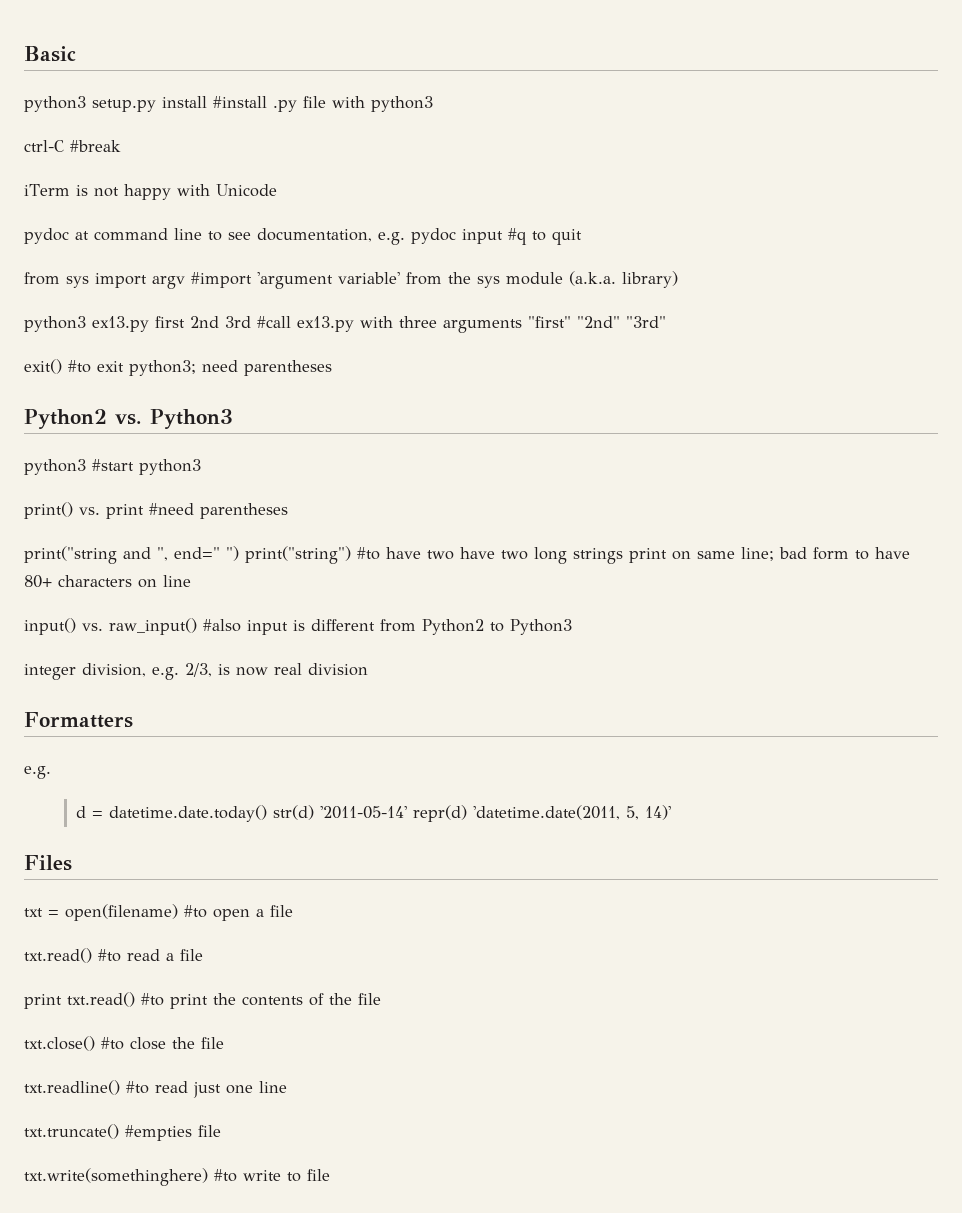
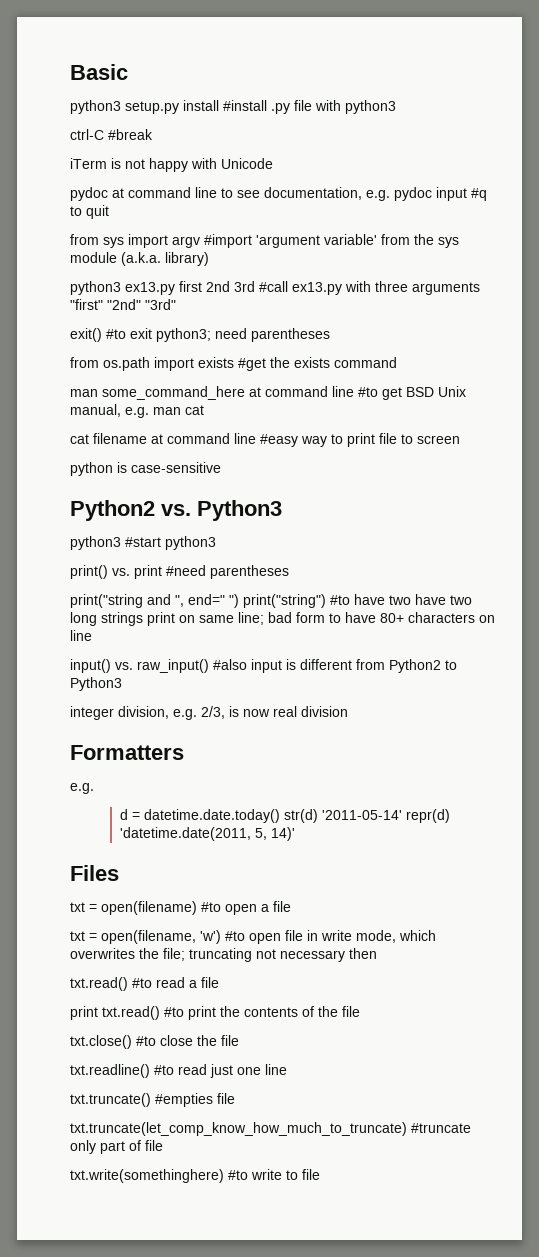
+ from os.path import exists #get the exists command
+ man some_command_here at command line #to get BSD Unix manual, e.g. man cat
+ cat filename at command line #easy way to print file to screen
+ python is case-sensitive
+ txt = open(filename, 'w') #to open file in write mode, which overwrites the file; truncating not necessary then
+ txt.truncate(let_comp_know_how_much_to_truncate) #truncate only part of file

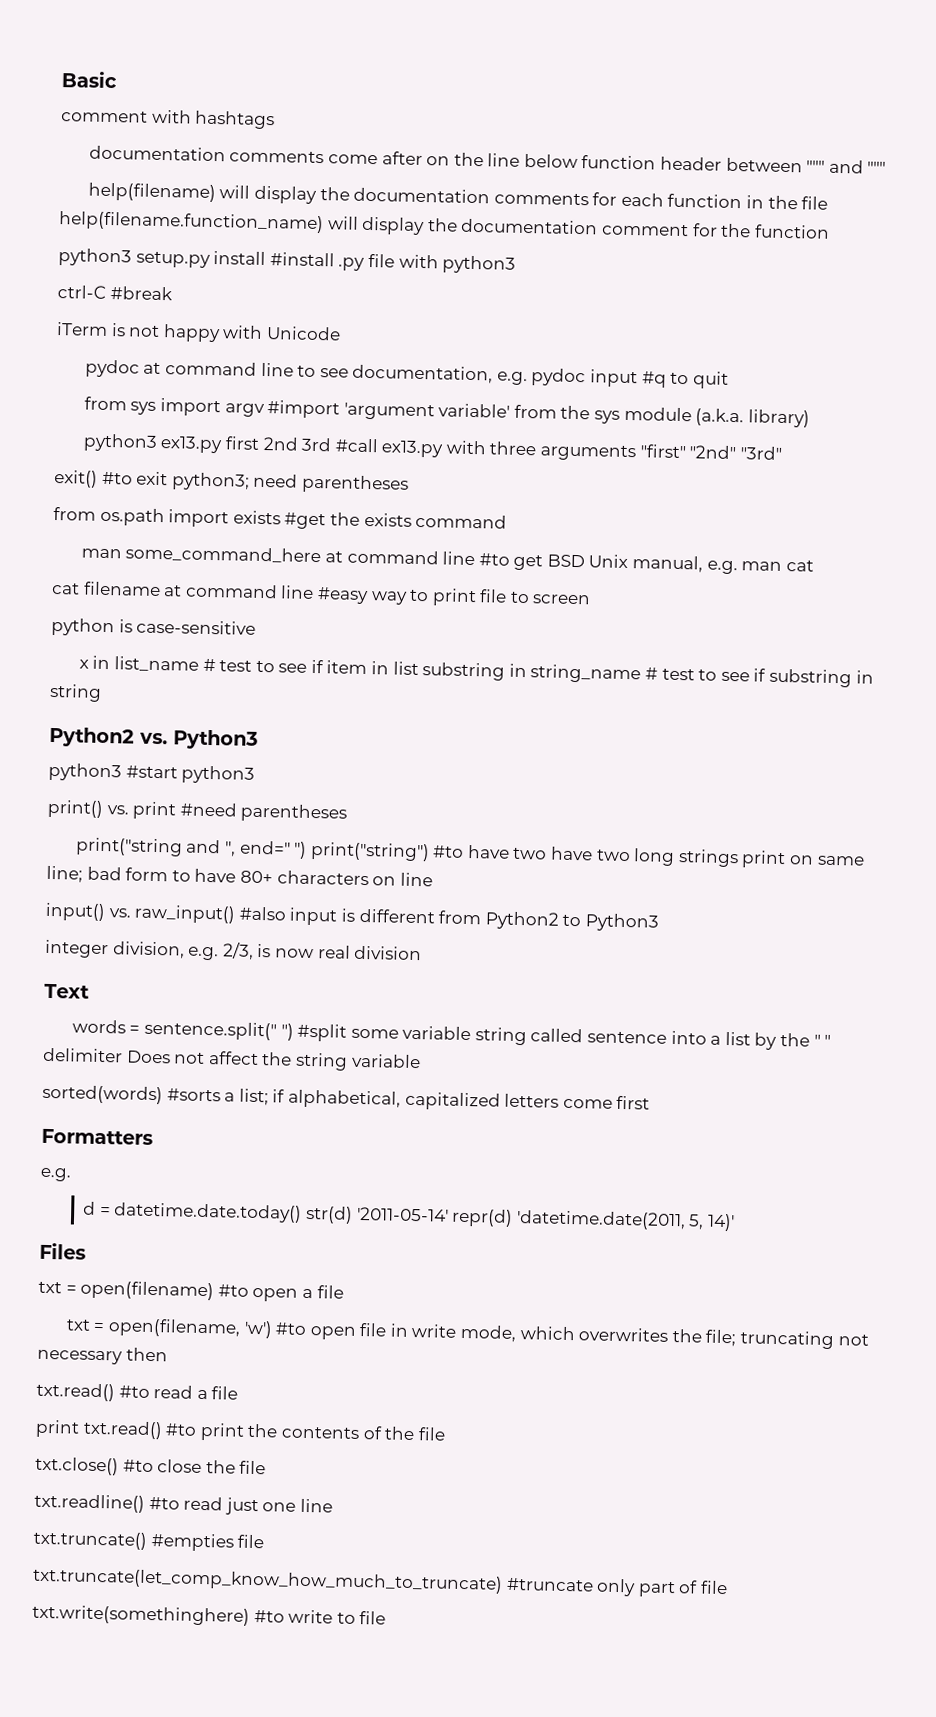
+ comment with hashtags
+ documentation comments come after on the line below function header between """ and """
+ help(filename) will display the documentation comments for each function in the file help(filename.function_name) will display the documentation comment for the function
+ x in list_name # test to see if item in list substring in string_name # test to see if substring in string
+ Text
+ words = sentence.split(" ") #split some variable string called sentence into a list by the " " delimiter Does not affect the string variable
+ sorted(words) #sorts a list; if alphabetical, capitalized letters come first

